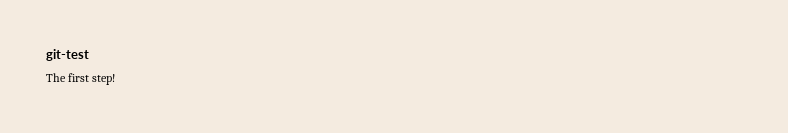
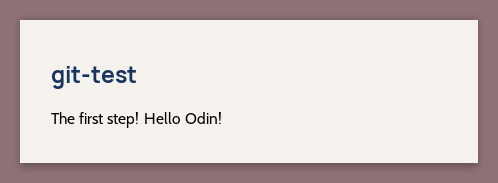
+ Hello Odin!

